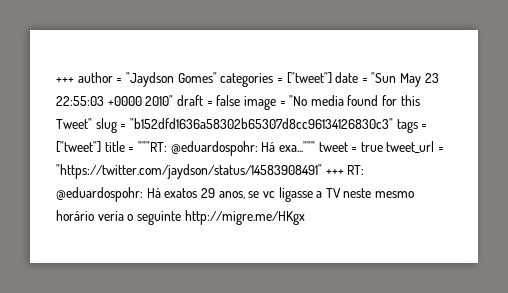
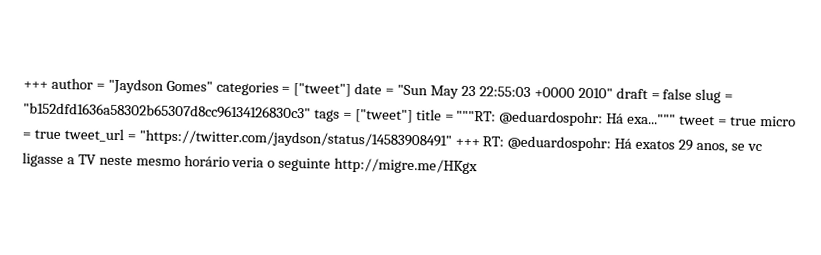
- +++ author = "Jaydson Gomes" categories = ["tweet"] date = "Sun May 23 22:55:03 +0000 2010" draft = false image = "No media found for this Tweet" slug = "b152dfd1636a58302b65307d8cc96134126830c3" tags = ["tweet"] title = """RT: @eduardospohr: Há exa...""" tweet = true tweet_url = "https://twitter.com/jaydson/status/14583908491" +++ RT: @eduardospohr: Há exatos 29 anos, se vc ligasse a TV neste mesmo horário veria o seguinte http://migre.me/HKgx
+ +++ author = "Jaydson Gomes" categories = ["tweet"] date = "Sun May 23 22:55:03 +0000 2010" draft = false slug = "b152dfd1636a58302b65307d8cc96134126830c3" tags = ["tweet"] title = """RT: @eduardospohr: Há exa...""" tweet = true micro = true tweet_url = "https://twitter.com/jaydson/status/14583908491" +++ RT: @eduardospohr: Há exatos 29 anos, se vc ligasse a TV neste mesmo horário veria o seguinte http://migre.me/HKgx

